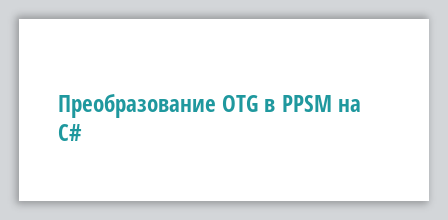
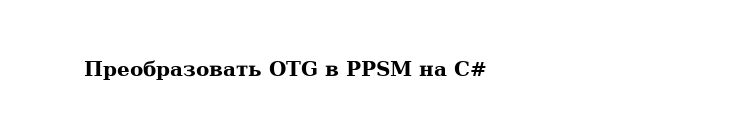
- Преобразование OTG в PPSM на C#
+ Преобразовать OTG в PPSM на C#

